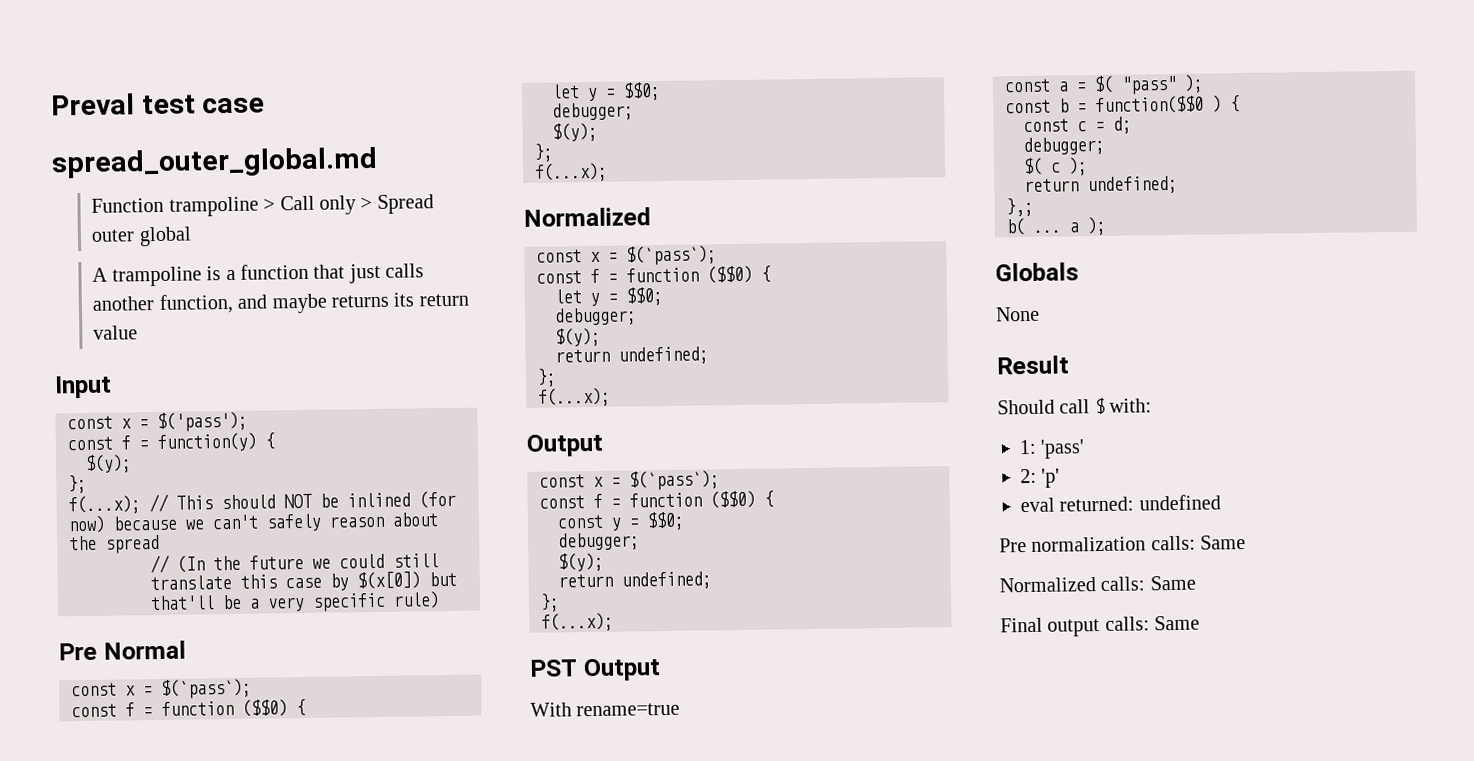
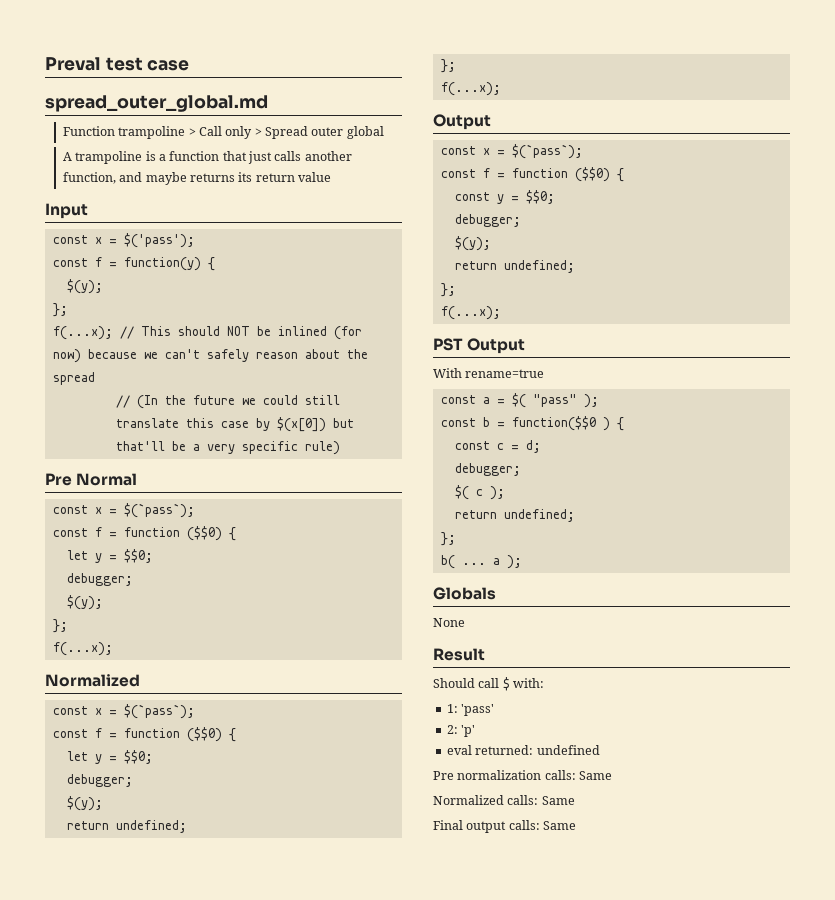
  $( c );
  return undefined;
- },;
+ };

